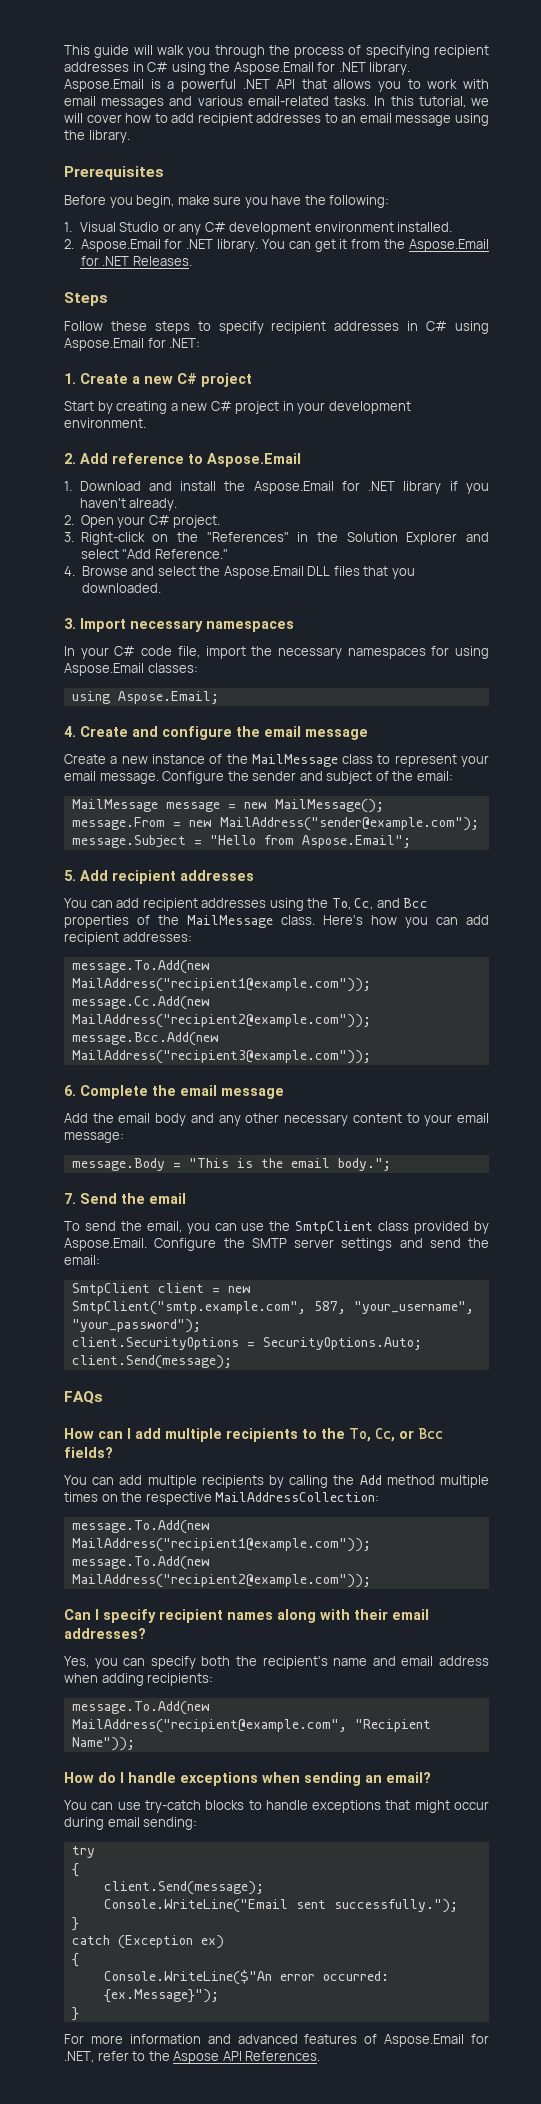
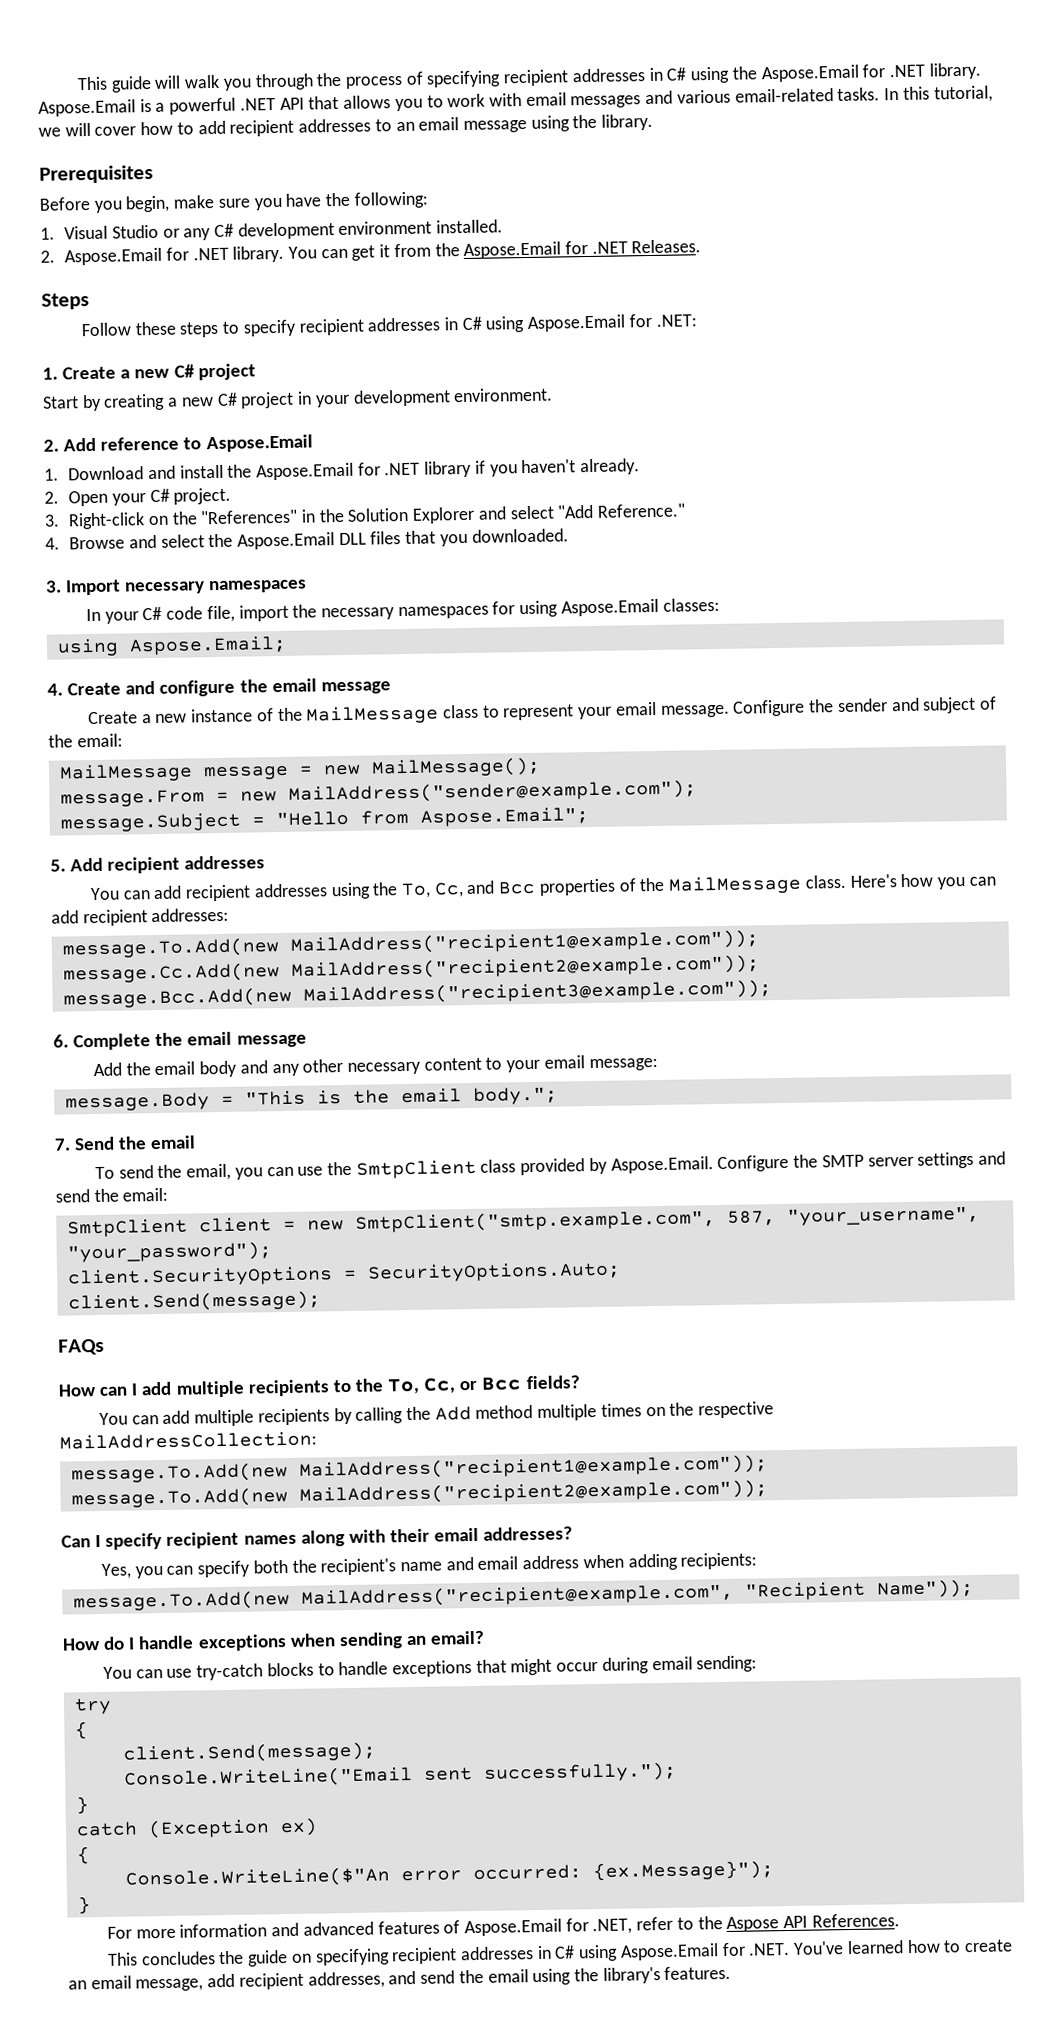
+ This concludes the guide on specifying recipient addresses in C# using Aspose.Email for .NET. You've learned how to create an email message, add recipient addresses, and send the email using the library's features.

